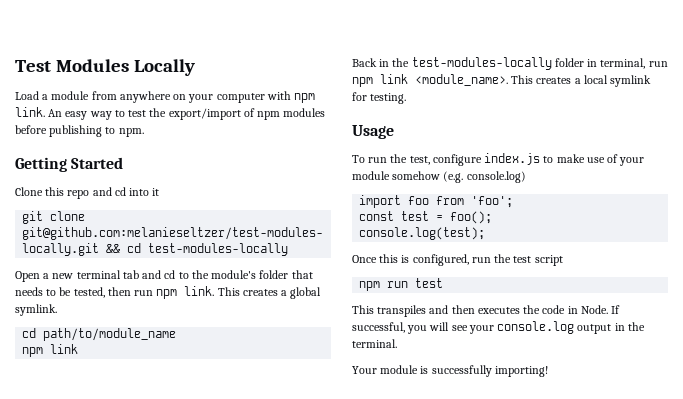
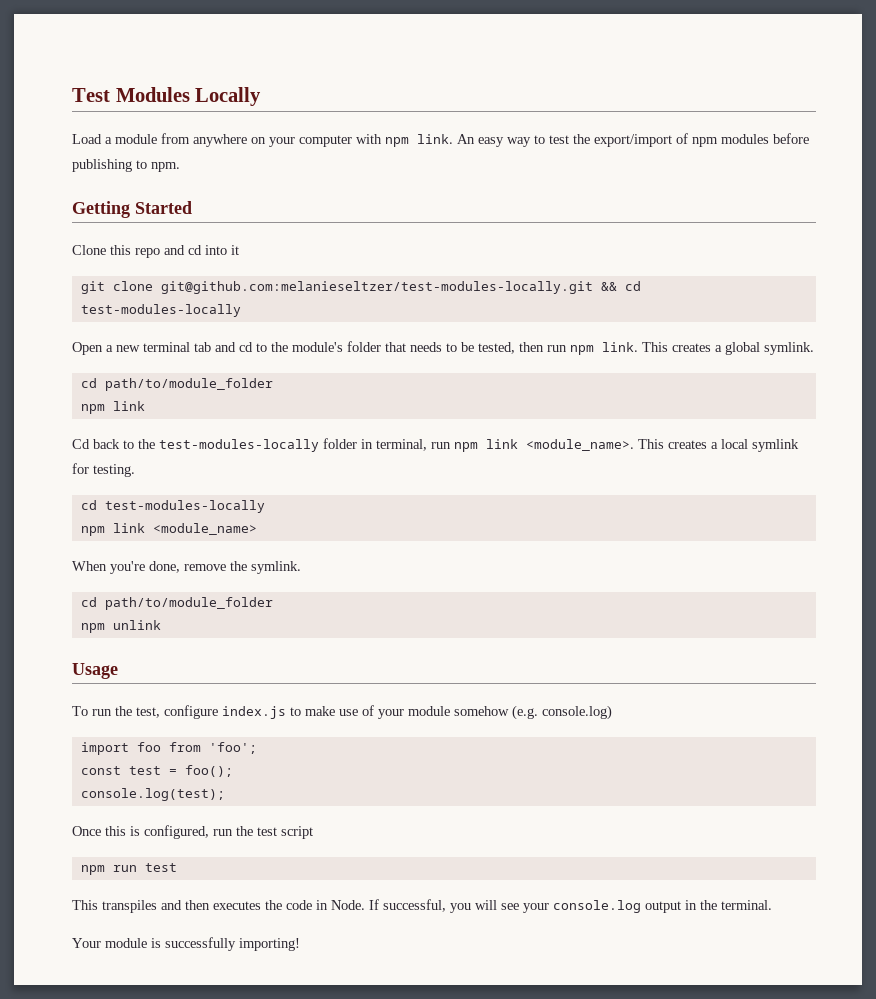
  This creates a global symlink.
- cd path/to/module_name
+ cd path/to/module_folder
- Back in the test-modules-locally folder in terminal, run npm link <module_name>.
+ Cd back to the test-modules-locally folder in terminal, run npm link <module_name>.
  This creates a local symlink for testing.
+ cd test-modules-locally
+ npm link <module_name>
+ When you're done, remove the symlink.
+ cd path/to/module_folder
+ npm unlink

